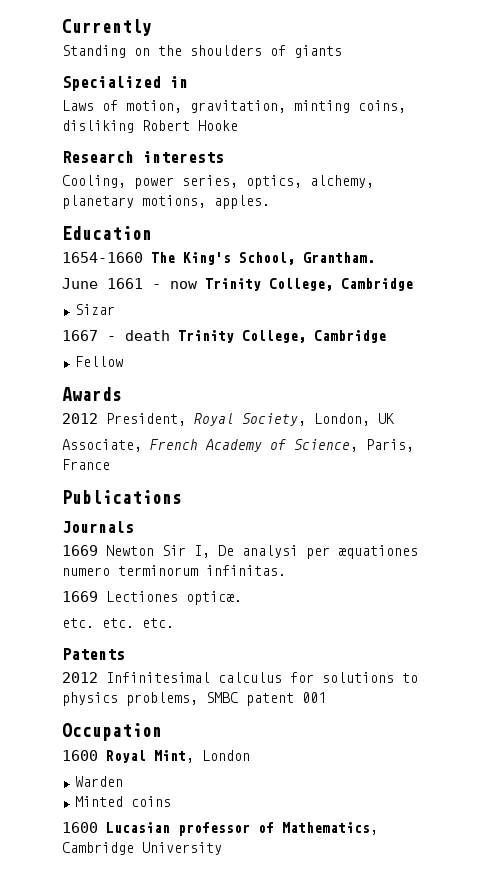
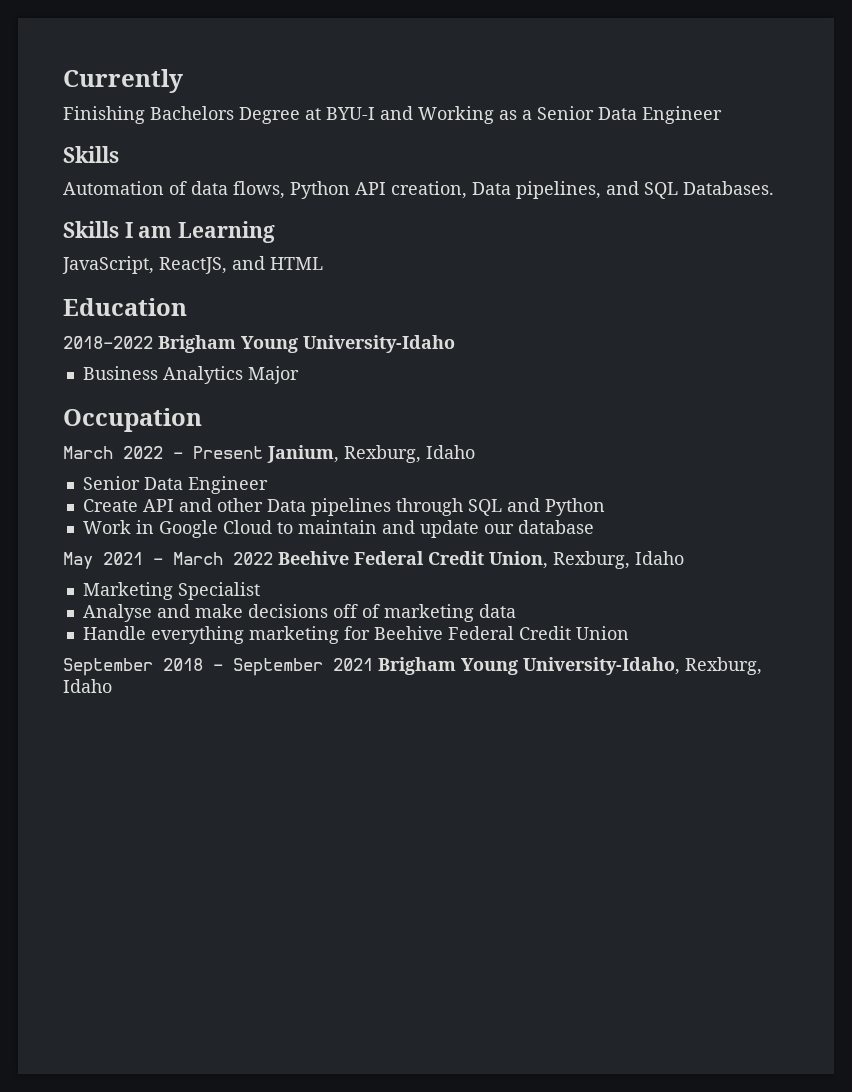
- Standing on the shoulders of giants
- Specialized in
- Laws of motion, gravitation, minting coins, disliking Robert Hooke
- Research interests
- Cooling, power series, optics, alchemy, planetary motions, apples.
+ Finishing Bachelors Degree at BYU-I and Working as a Senior Data Engineer
+ Skills
+ Automation of data flows, Python API creation, Data pipelines, and SQL Databases.
+ Skills I am Learning
+ JavaScript, ReactJS, and HTML
  Education
- 1654-1660 The King's School, Grantham.
- June 1661 - now Trinity College, Cambridge
- Sizar
- 1667 - death Trinity College, Cambridge
- Fellow
- Awards
- 2012 President, Royal Society, London, UK
- Associate, French Academy of Science, Paris, France
- Publications
- Journals
- 1669 Newton Sir I, De analysi per æquationes numero terminorum infinitas.
- 1669 Lectiones opticæ.
- etc. etc. etc.
- Patents
- 2012 Infinitesimal calculus for solutions to physics problems, SMBC patent 001
+ 2018-2022 Brigham Young University-Idaho
+ Business Analytics Major
  Occupation
- 1600 Royal Mint, London
- Warden
- Minted coins
- 1600 Lucasian professor of Mathematics, Cambridge University
+ March 2022 - Present Janium, Rexburg, Idaho
+ Senior Data Engineer
+ Create API and other Data pipelines through SQL and Python
+ Work in Google Cloud to maintain and update our database
+ May 2021 - March 2022 Beehive Federal Credit Union, Rexburg, Idaho
+ Marketing Specialist
+ Analyse and make decisions off of marketing data
+ Handle everything marketing for Beehive Federal Credit Union
+ September 2018 - September 2021 Brigham Young University-Idaho, Rexburg, Idaho

